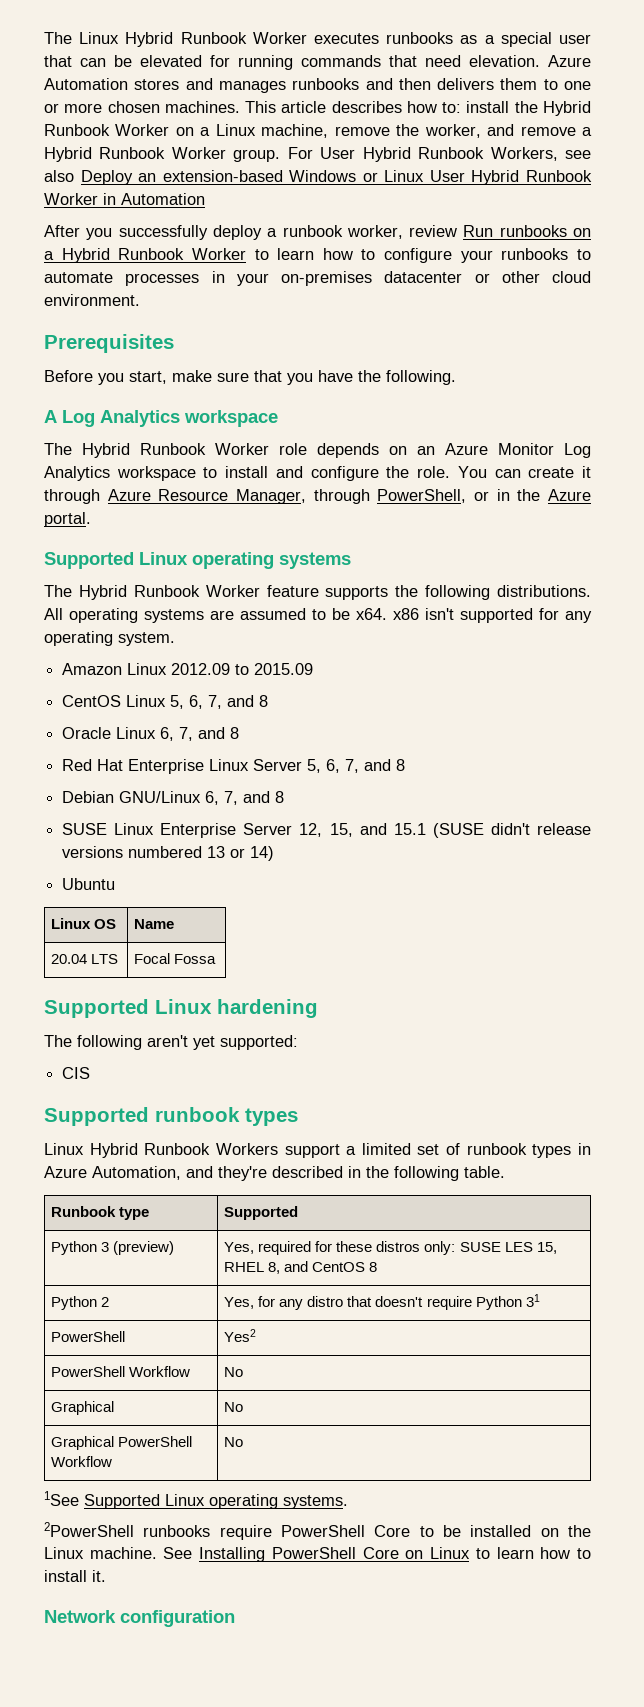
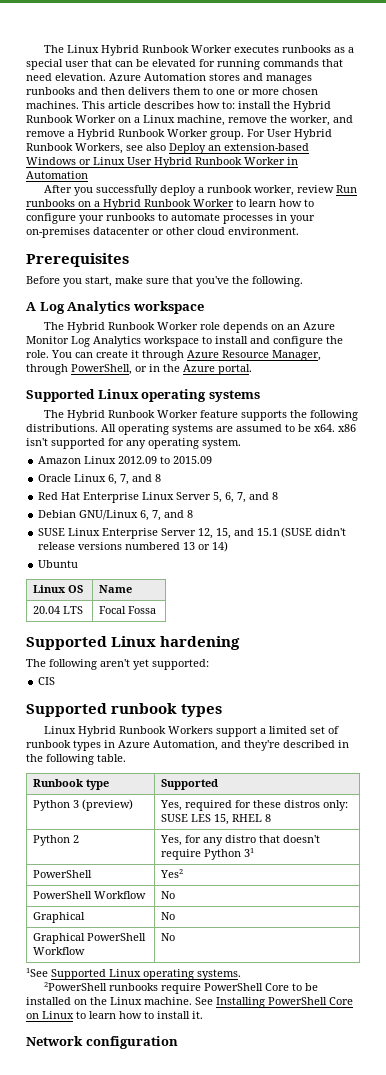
- Before you start, make sure that you have the following.
+ Before you start, make sure that you've the following.
- CentOS Linux 5, 6, 7, and 8
- Python 3 (preview) | Yes, required for these distros only: SUSE LES 15, RHEL 8, and CentOS 8
+ Python 3 (preview) | Yes, required for these distros only: SUSE LES 15, RHEL 8

